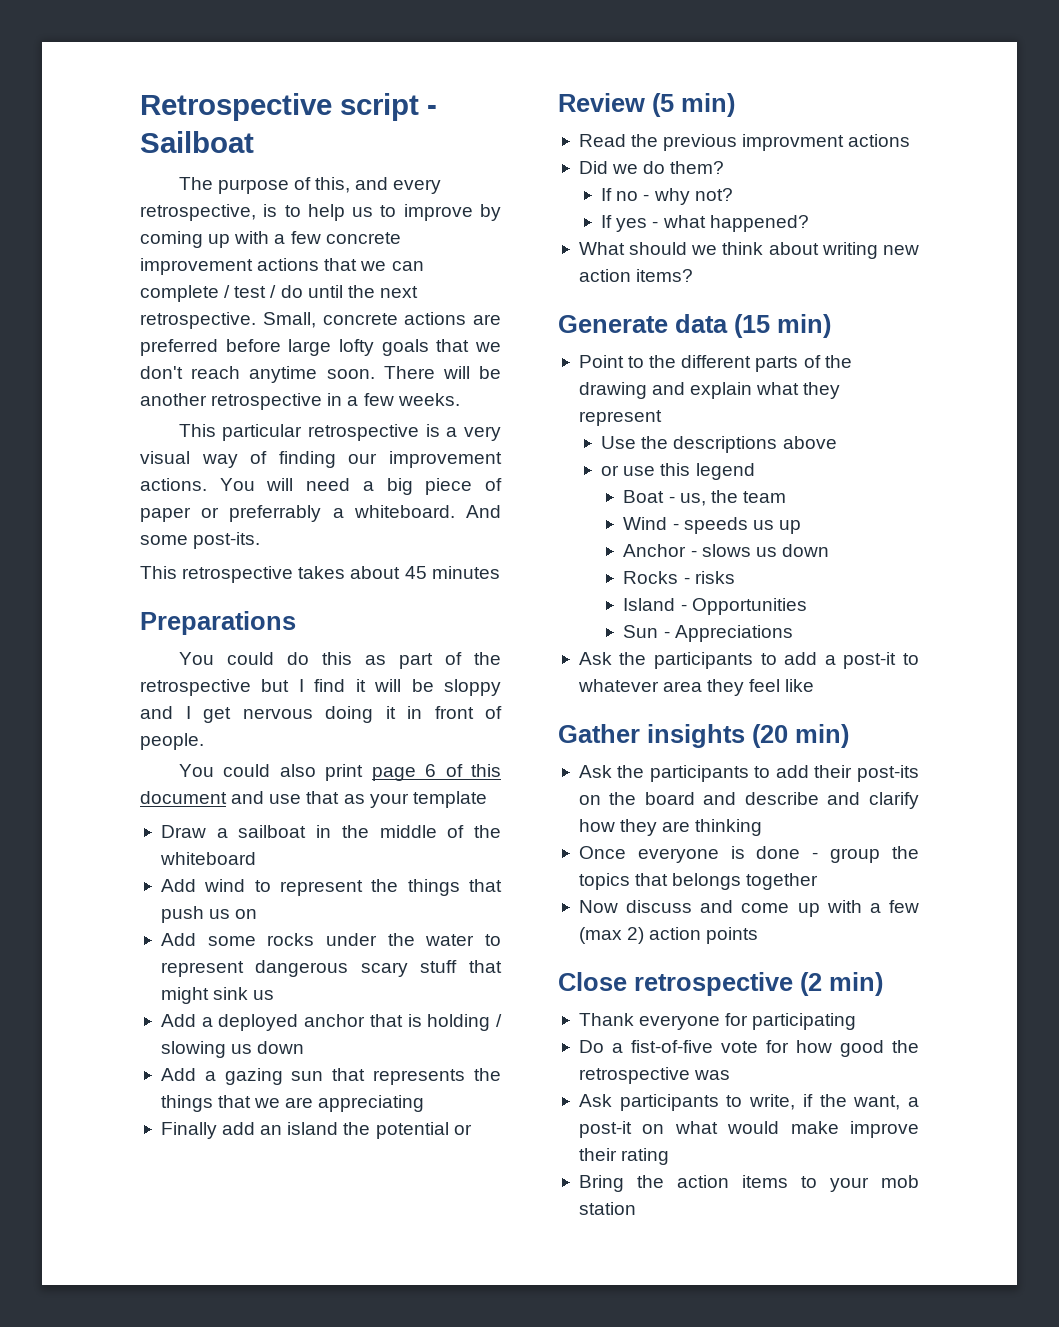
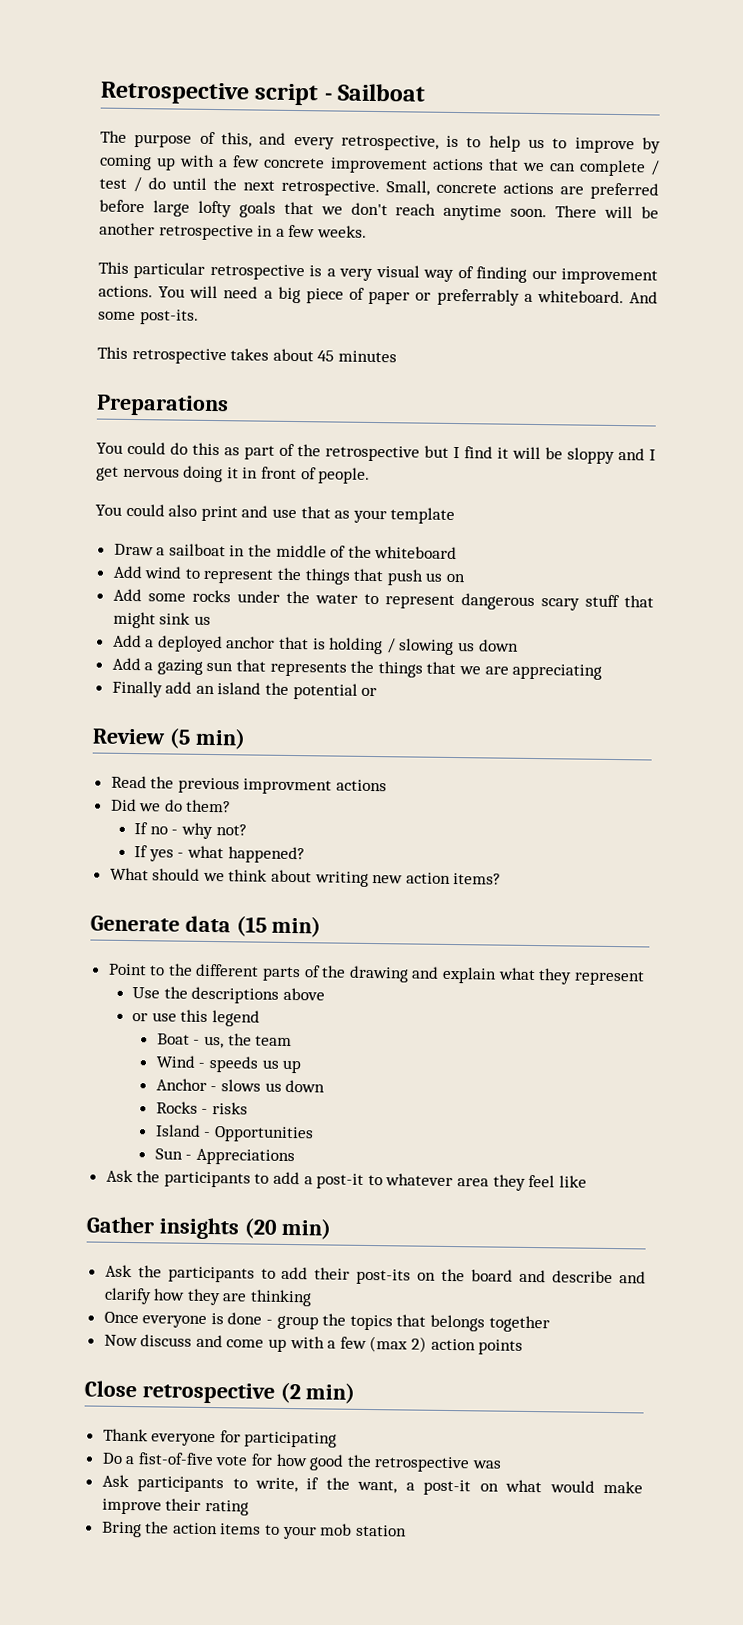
- You could also print page 6 of this document and use that as your template
+ You could also print and use that as your template

